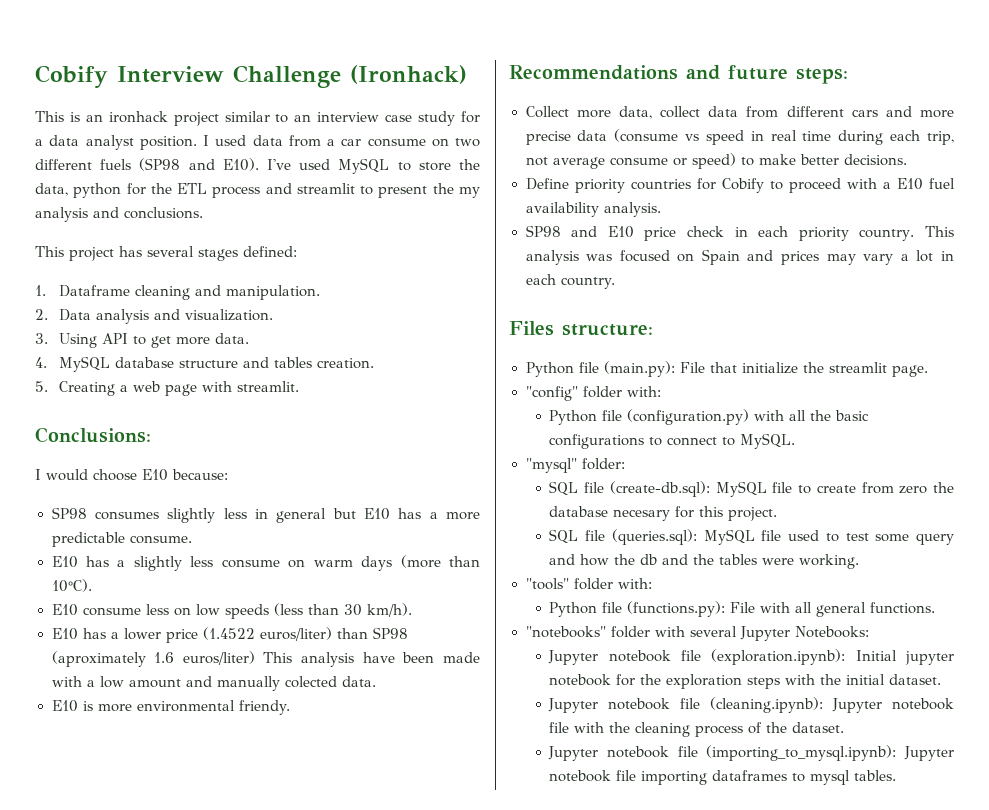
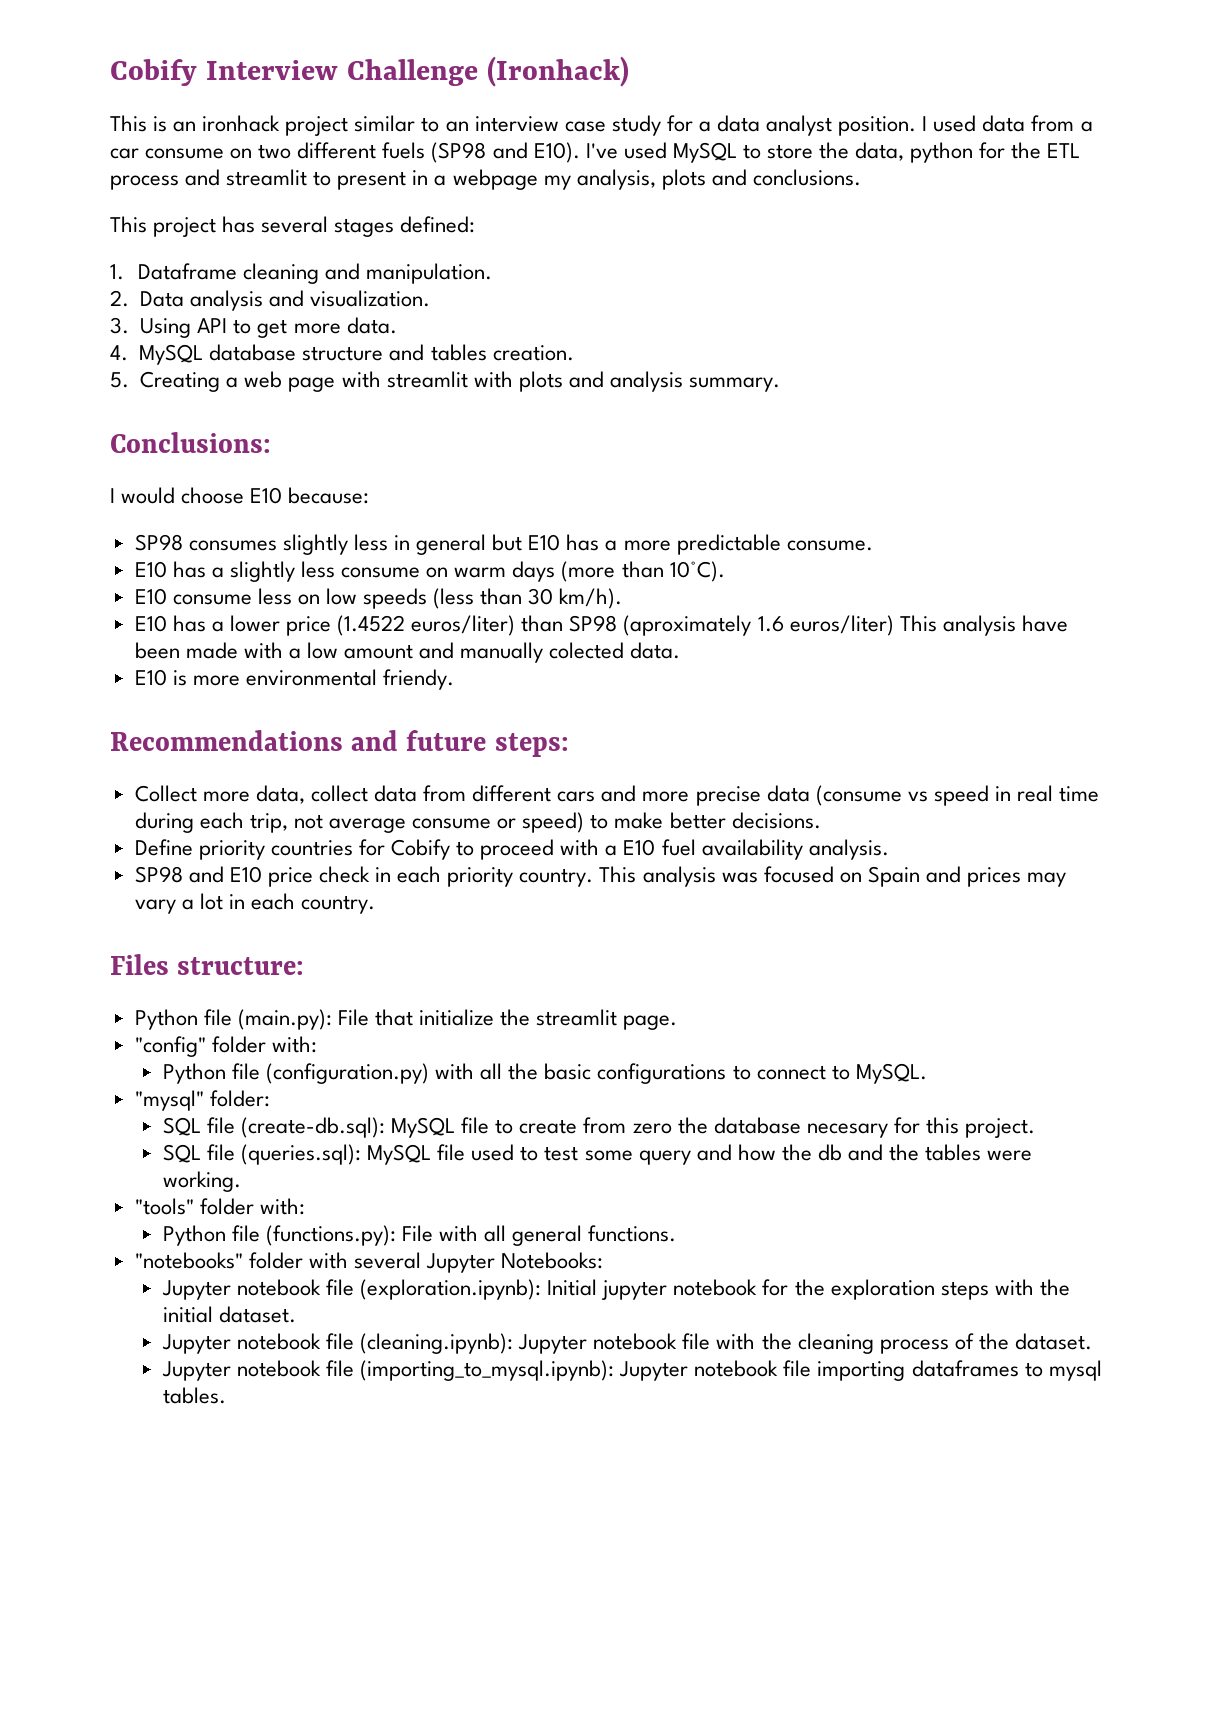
- I've used MySQL to store the data, python for the ETL process and streamlit to present the my analysis and conclusions.
+ I've used MySQL to store the data, python for the ETL process and streamlit to present in a webpage my analysis, plots and conclusions.
- 5. Creating a web page with streamlit.
+ 5. Creating a web page with streamlit with plots and analysis summary.

